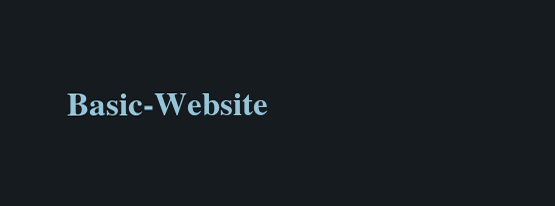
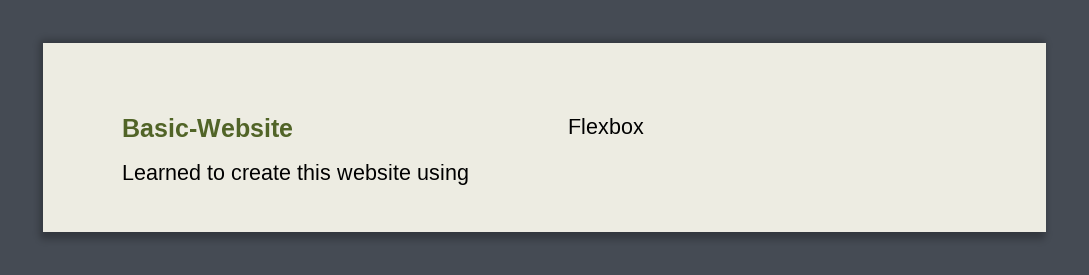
+ Learned to create this website using Flexbox

